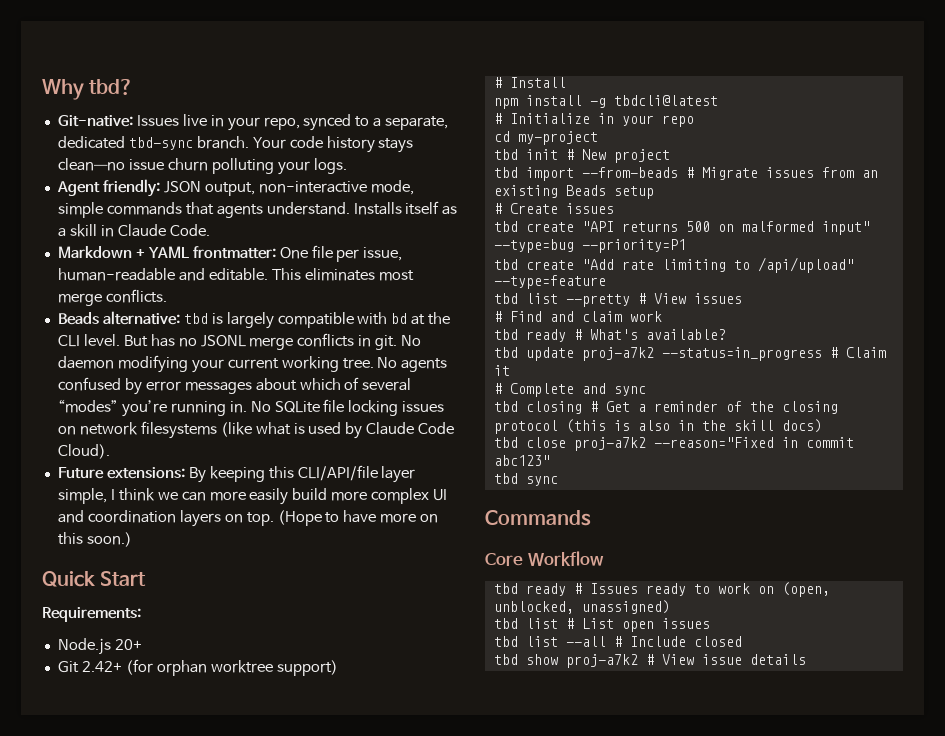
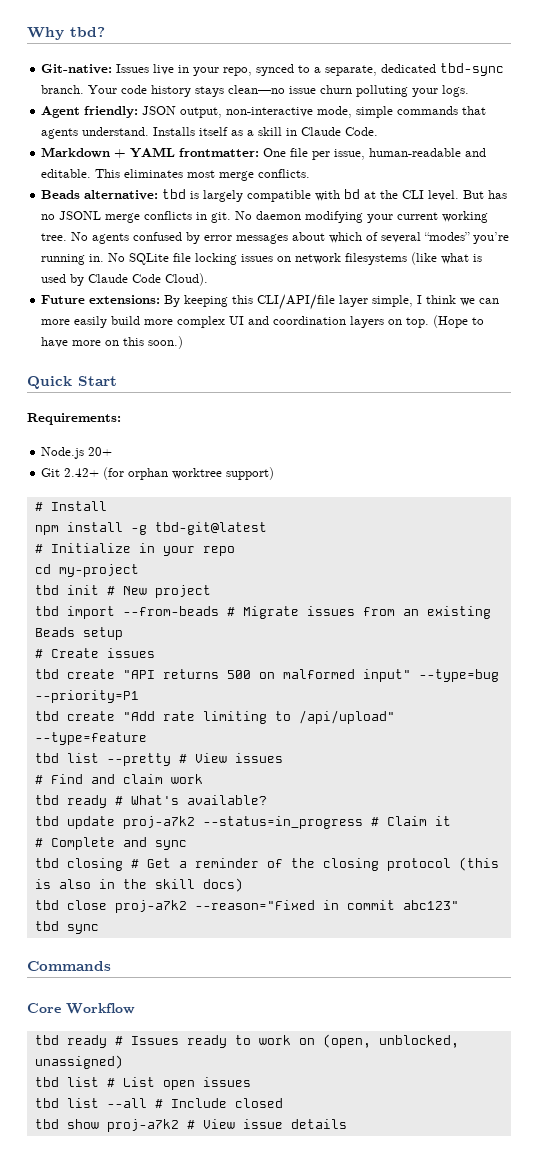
- npm install -g tbdcli@latest
+ npm install -g tbd-git@latest

